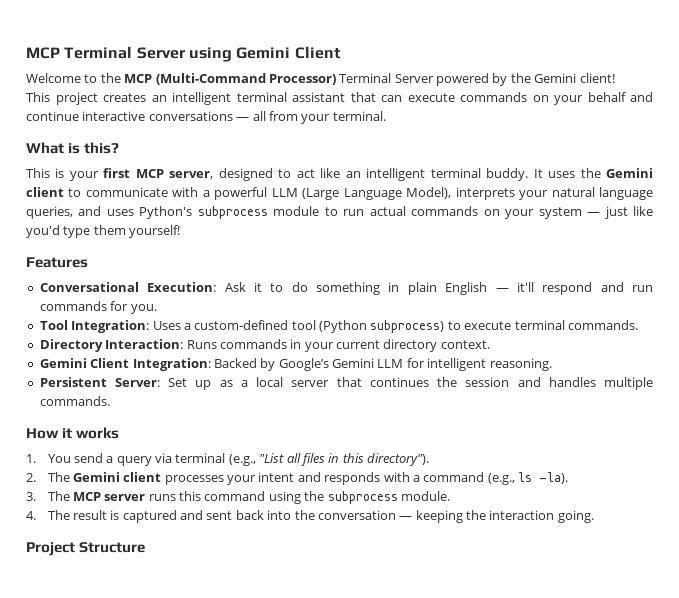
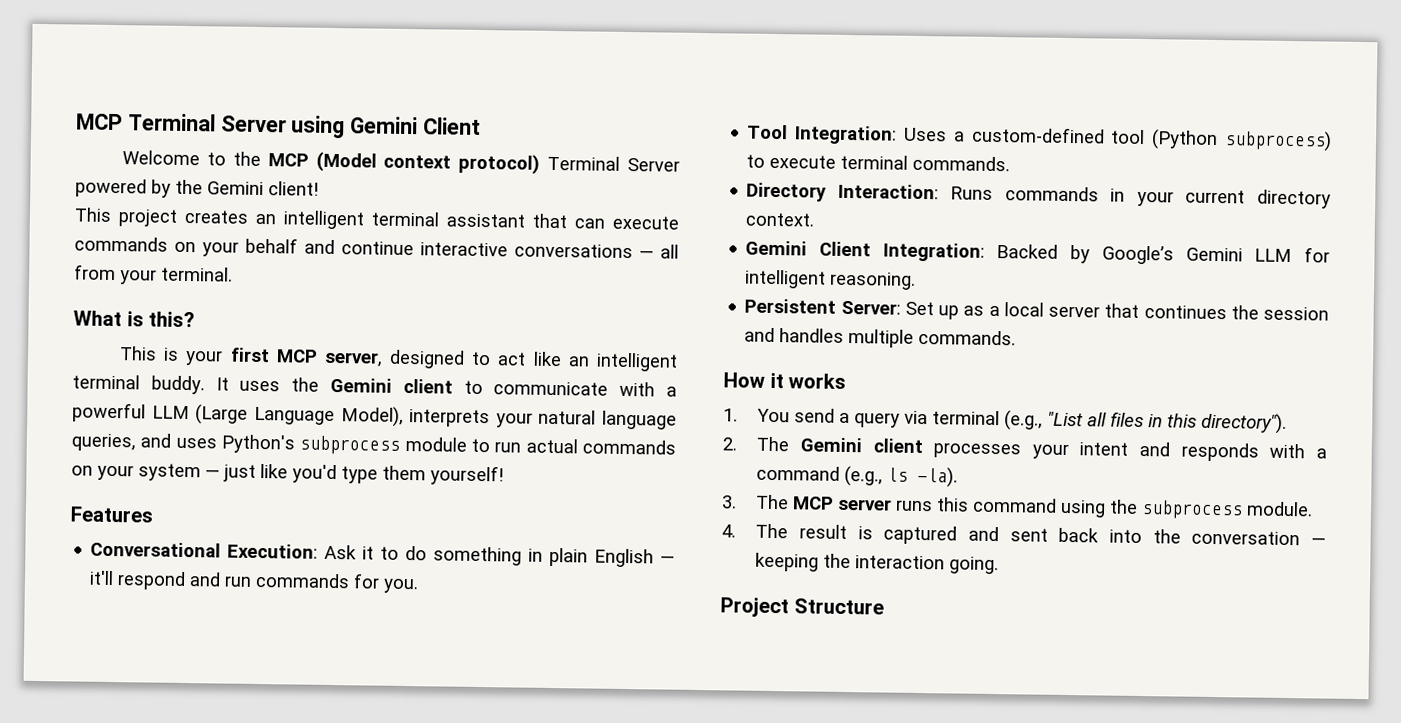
- Welcome to the MCP (Multi-Command Processor) Terminal Server powered by the Gemini client!
+ Welcome to the MCP (Model context protocol) Terminal Server powered by the Gemini client!

